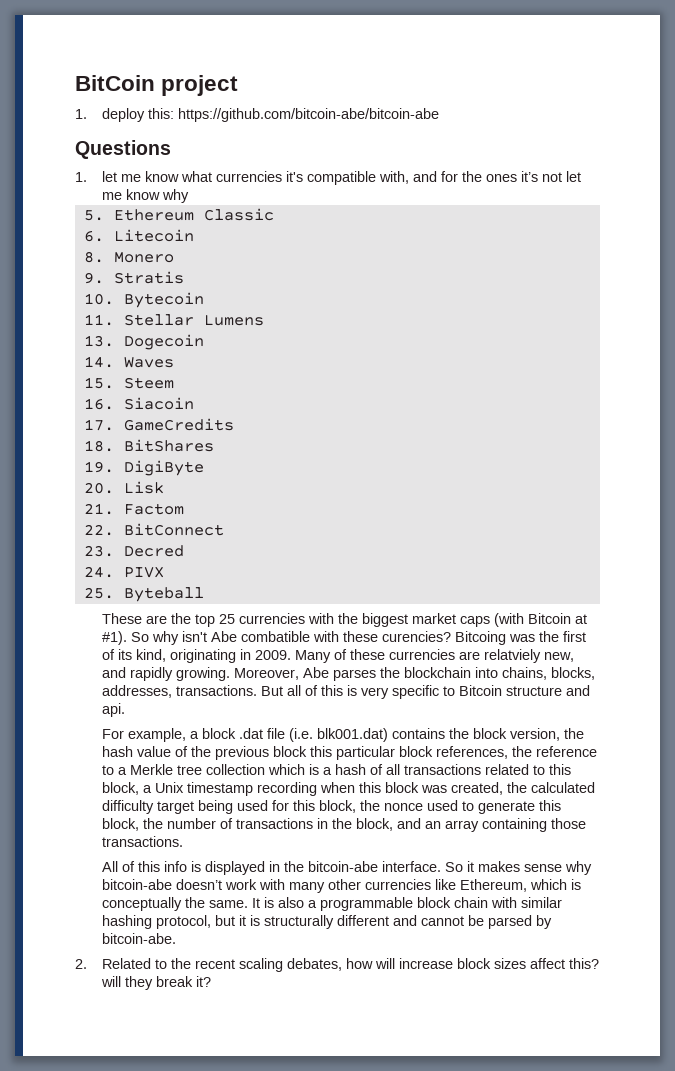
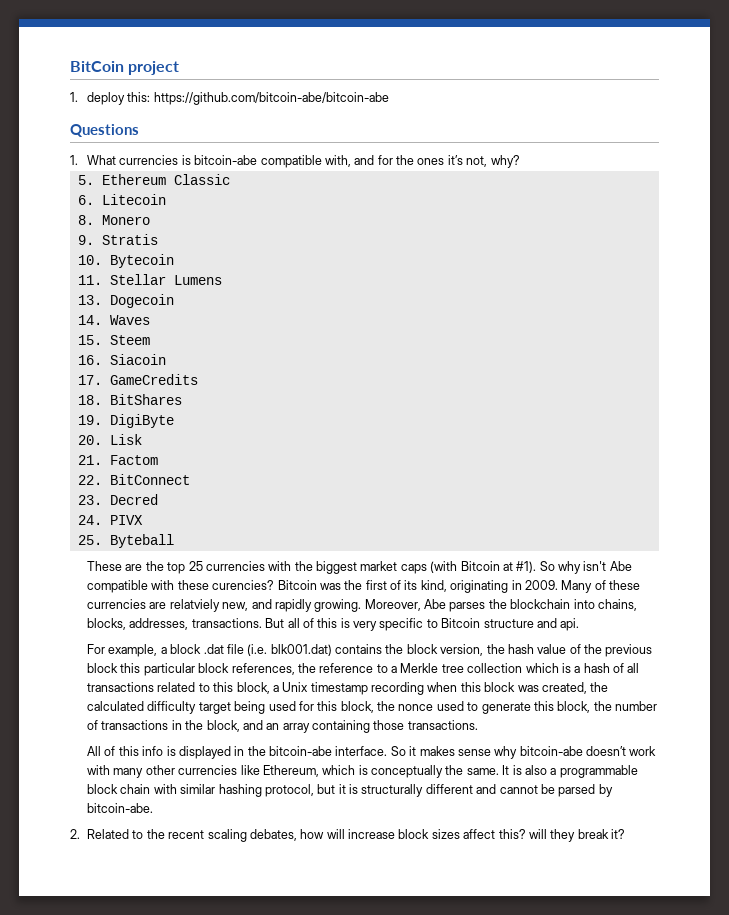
- 1. let me know what currencies it's compatible with, and for the ones it’s not let me know why
+ 1. What currencies is bitcoin-abe compatible with, and for the ones it’s not, why?
- So why isn't Abe combatible with these curencies?
+ So why isn't Abe compatible with these curencies?
- Bitcoing was the first of its kind, originating in 2009.
+ Bitcoin was the first of its kind, originating in 2009.

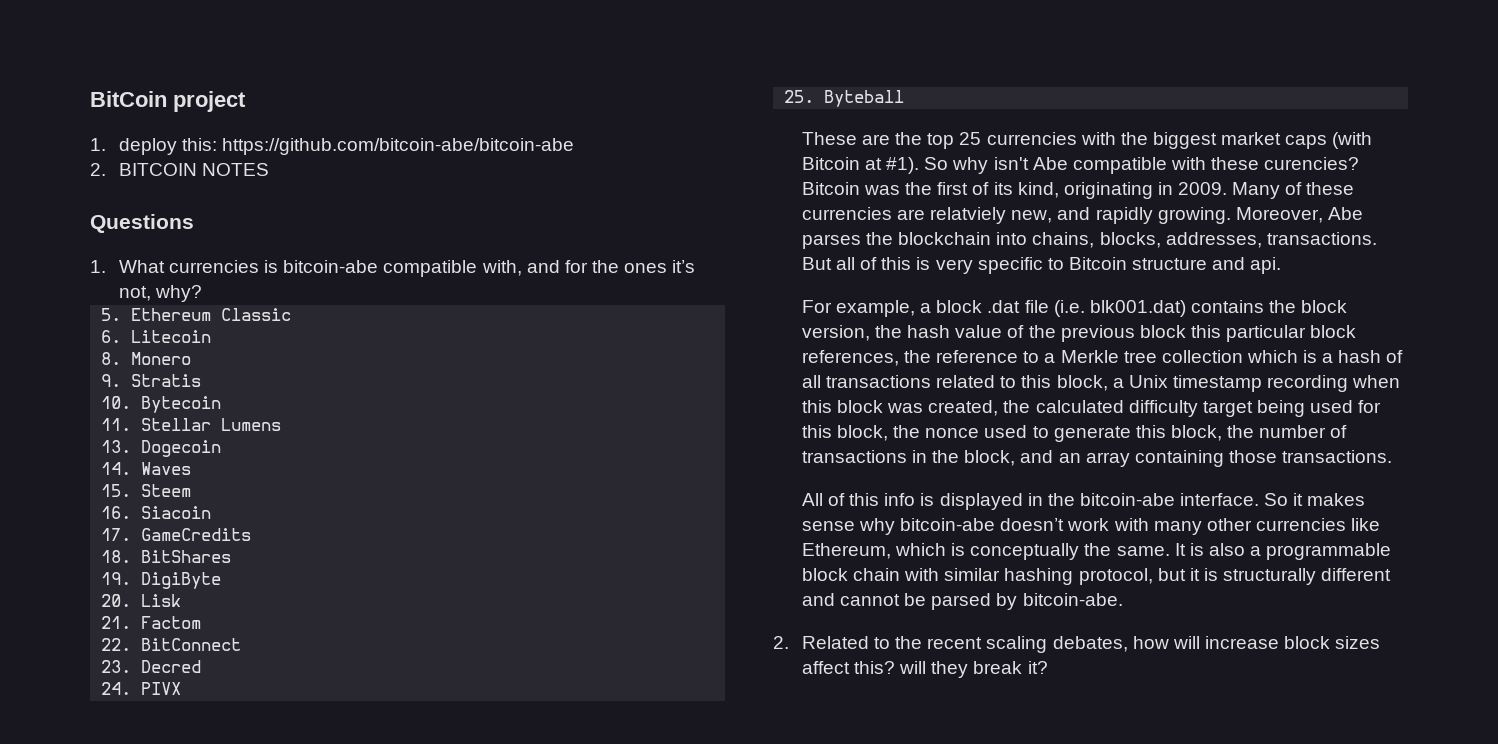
+ 2. BITCOIN NOTES

